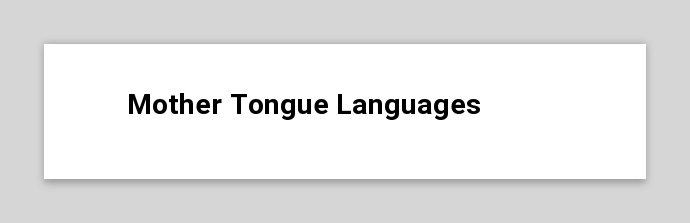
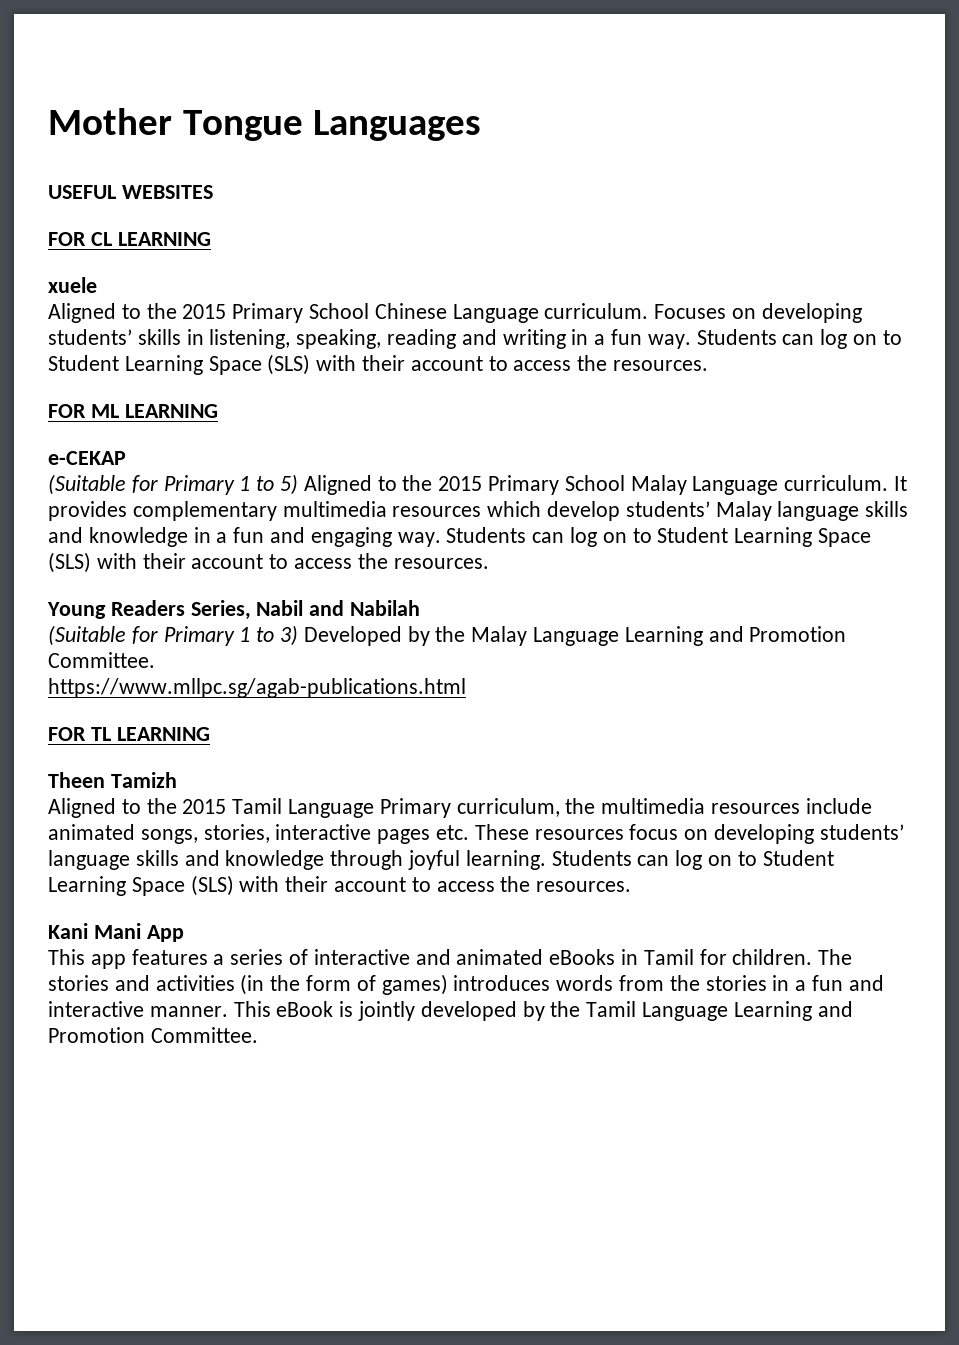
+ USEFUL WEBSITES
+ FOR CL LEARNING
+ xuele
+ Aligned to the 2015 Primary School Chinese Language curriculum. Focuses on developing students’ skills in listening, speaking, reading and writing in a fun way. Students can log on to Student Learning Space (SLS) with their account to access the resources.
+ FOR ML LEARNING
+ e-CEKAP
+ (Suitable for Primary 1 to 5) Aligned to the 2015 Primary School Malay Language curriculum. It provides complementary multimedia resources which develop students’ Malay language skills and knowledge in a fun and engaging way. Students can log on to Student Learning Space (SLS) with their account to access the resources.
+ Young Readers Series, Nabil and Nabilah
+ (Suitable for Primary 1 to 3) Developed by the Malay Language Learning and Promotion Committee.
+ https://www.mllpc.sg/agab-publications.html
+ FOR TL LEARNING
+ Theen Tamizh
+ Aligned to the 2015 Tamil Language Primary curriculum, the multimedia resources include animated songs, stories, interactive pages etc. These resources focus on developing students’ language skills and knowledge through joyful learning. Students can log on to Student Learning Space (SLS) with their account to access the resources.
+ Kani Mani App
+ This app features a series of interactive and animated eBooks in Tamil for children. The stories and activities (in the form of games) introduces words from the stories in a fun and interactive manner. This eBook is jointly developed by the Tamil Language Learning and Promotion Committee.

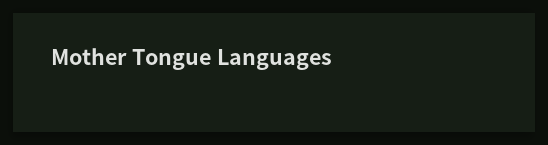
- USEFUL WEBSITES
- FOR CL LEARNING
- xuele
- Aligned to the 2015 Primary School Chinese Language curriculum. Focuses on developing students’ skills in listening, speaking, reading and writing in a fun way. Students can log on to Student Learning Space (SLS) with their account to access the resources.
- FOR ML LEARNING
- e-CEKAP
- (Suitable for Primary 1 to 5) Aligned to the 2015 Primary School Malay Language curriculum. It provides complementary multimedia resources which develop students’ Malay language skills and knowledge in a fun and engaging way. Students can log on to Student Learning Space (SLS) with their account to access the resources.
- Young Readers Series, Nabil and Nabilah
- (Suitable for Primary 1 to 3) Developed by the Malay Language Learning and Promotion Committee.
- https://www.mllpc.sg/agab-publications.html
- FOR TL LEARNING
- Theen Tamizh
- Aligned to the 2015 Tamil Language Primary curriculum, the multimedia resources include animated songs, stories, interactive pages etc. These resources focus on developing students’ language skills and knowledge through joyful learning. Students can log on to Student Learning Space (SLS) with their account to access the resources.
- Kani Mani App
- This app features a series of interactive and animated eBooks in Tamil for children. The stories and activities (in the form of games) introduces words from the stories in a fun and interactive manner. This eBook is jointly developed by the Tamil Language Learning and Promotion Committee.

